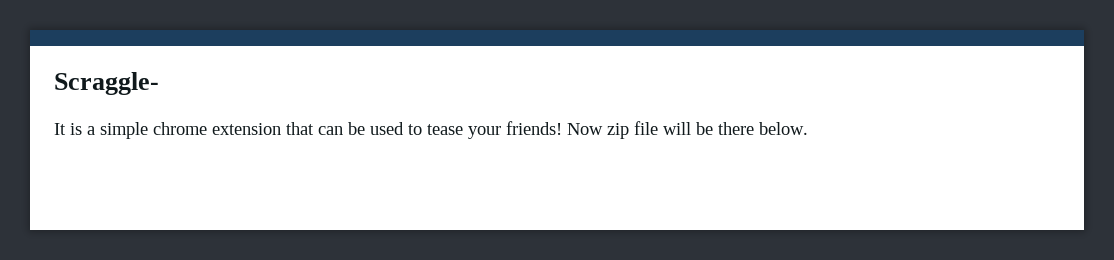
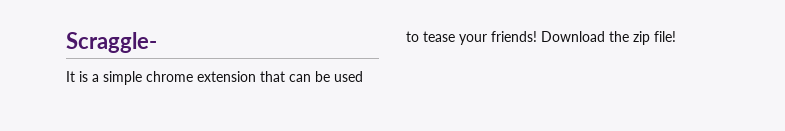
- Now zip file will be there below.
+ Download the zip file!

